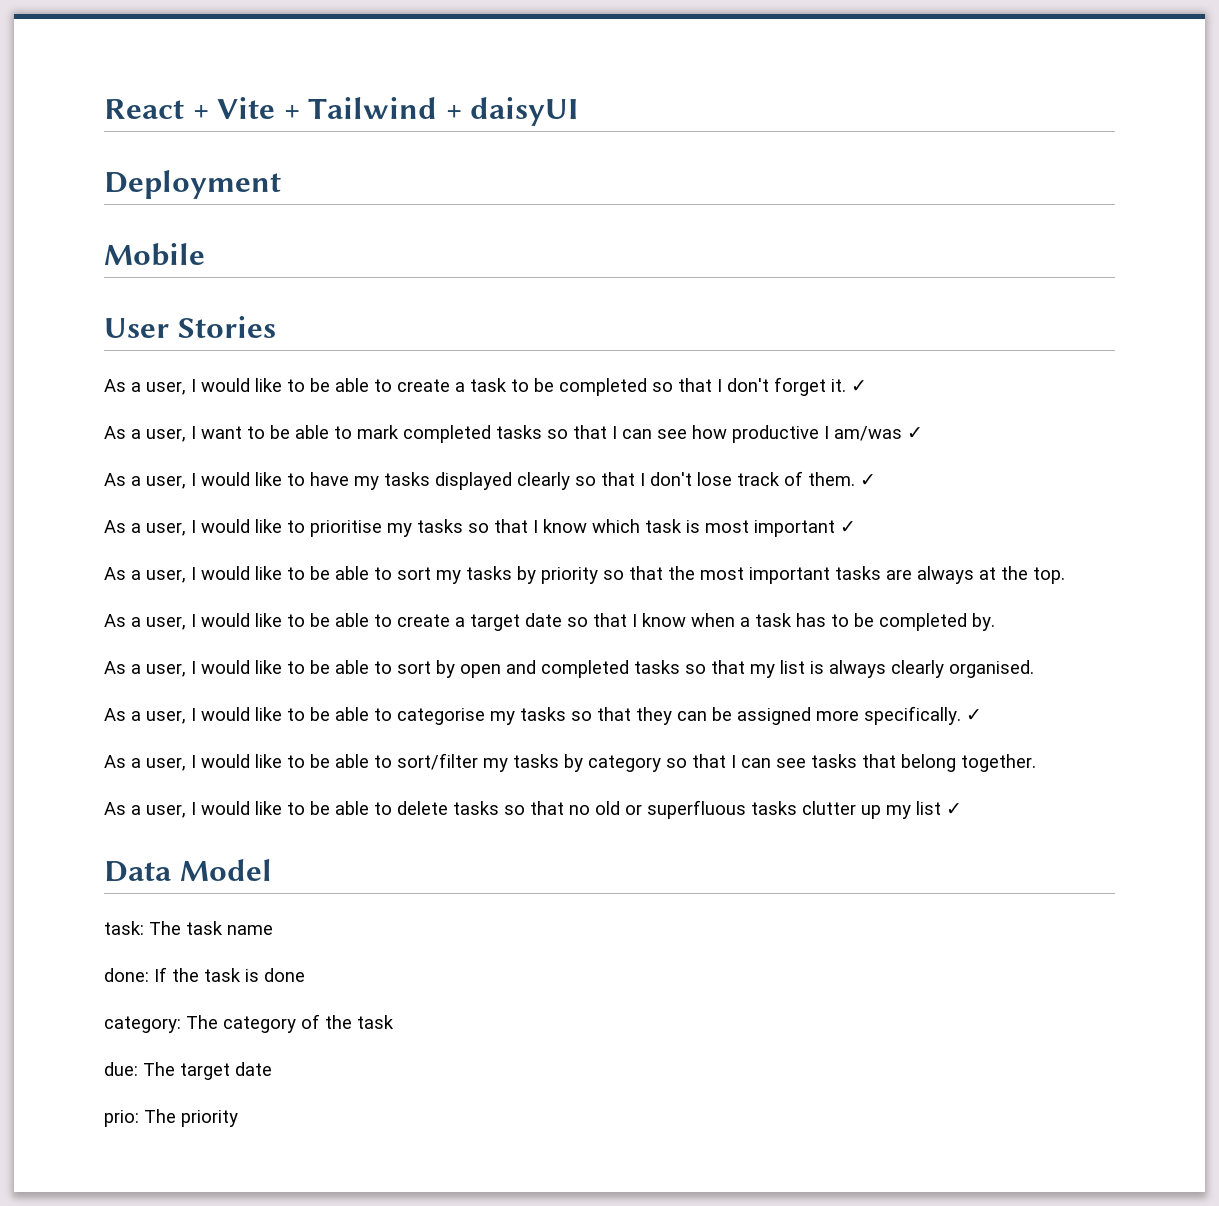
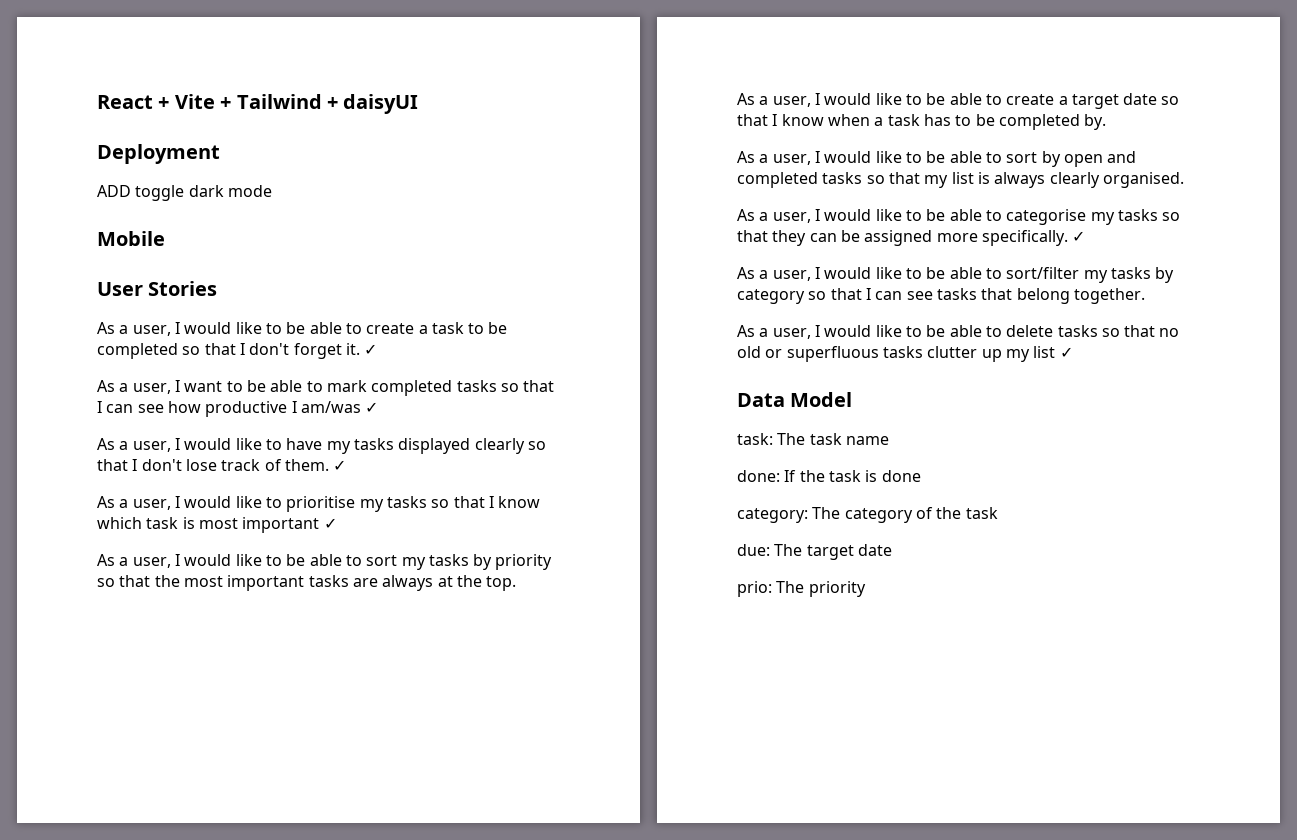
+ ADD toggle dark mode

